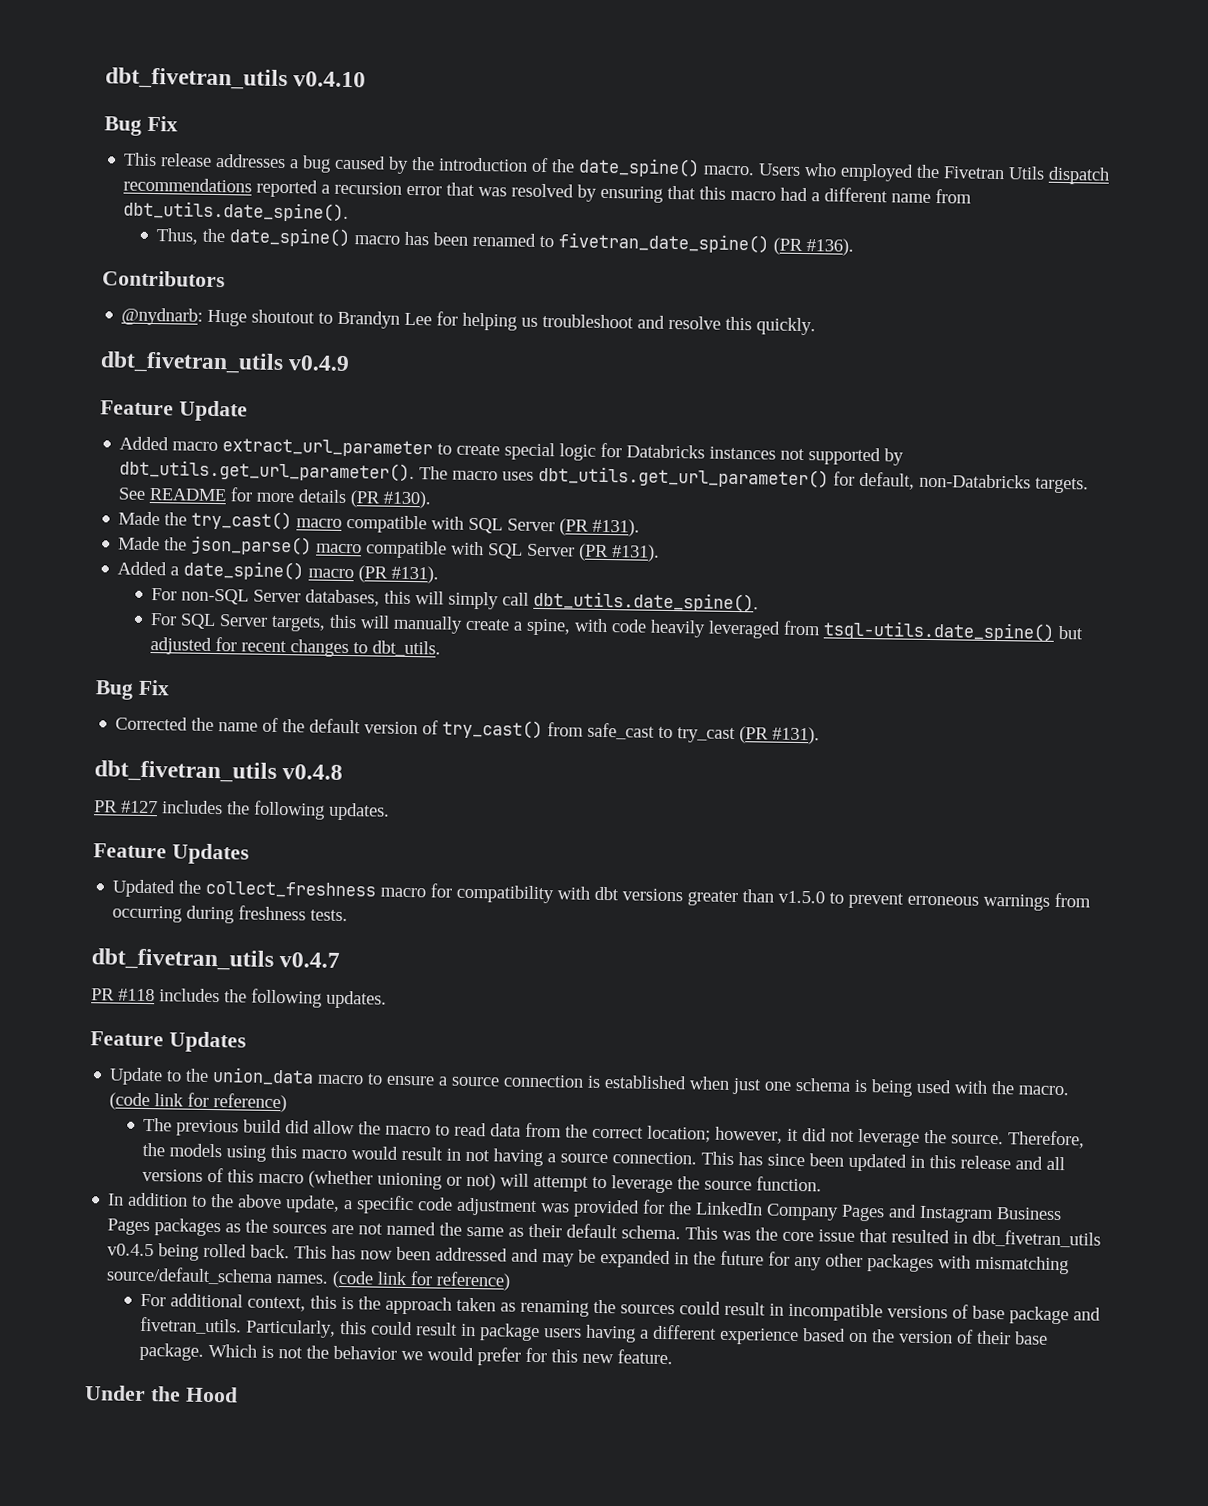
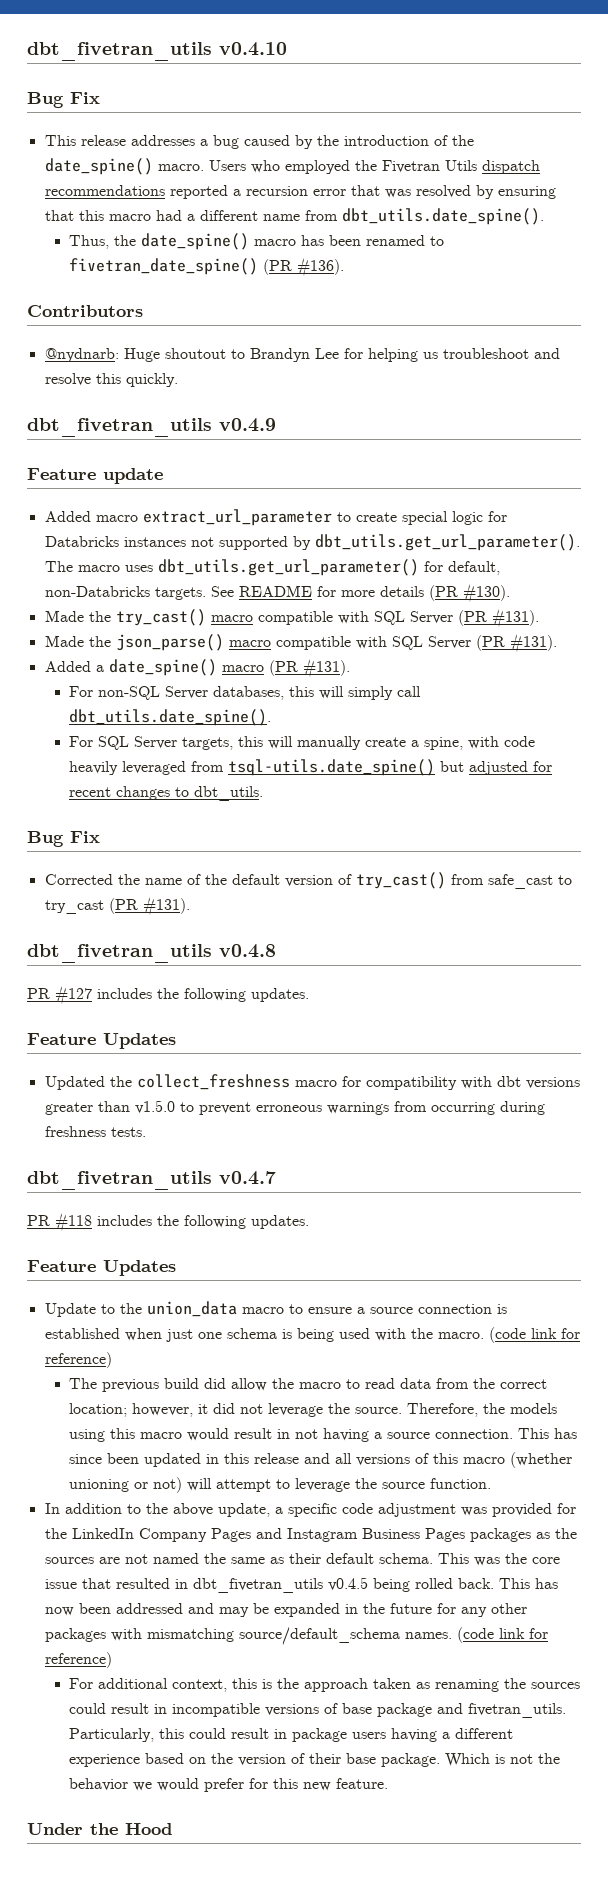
- Feature Update
+ Feature update

